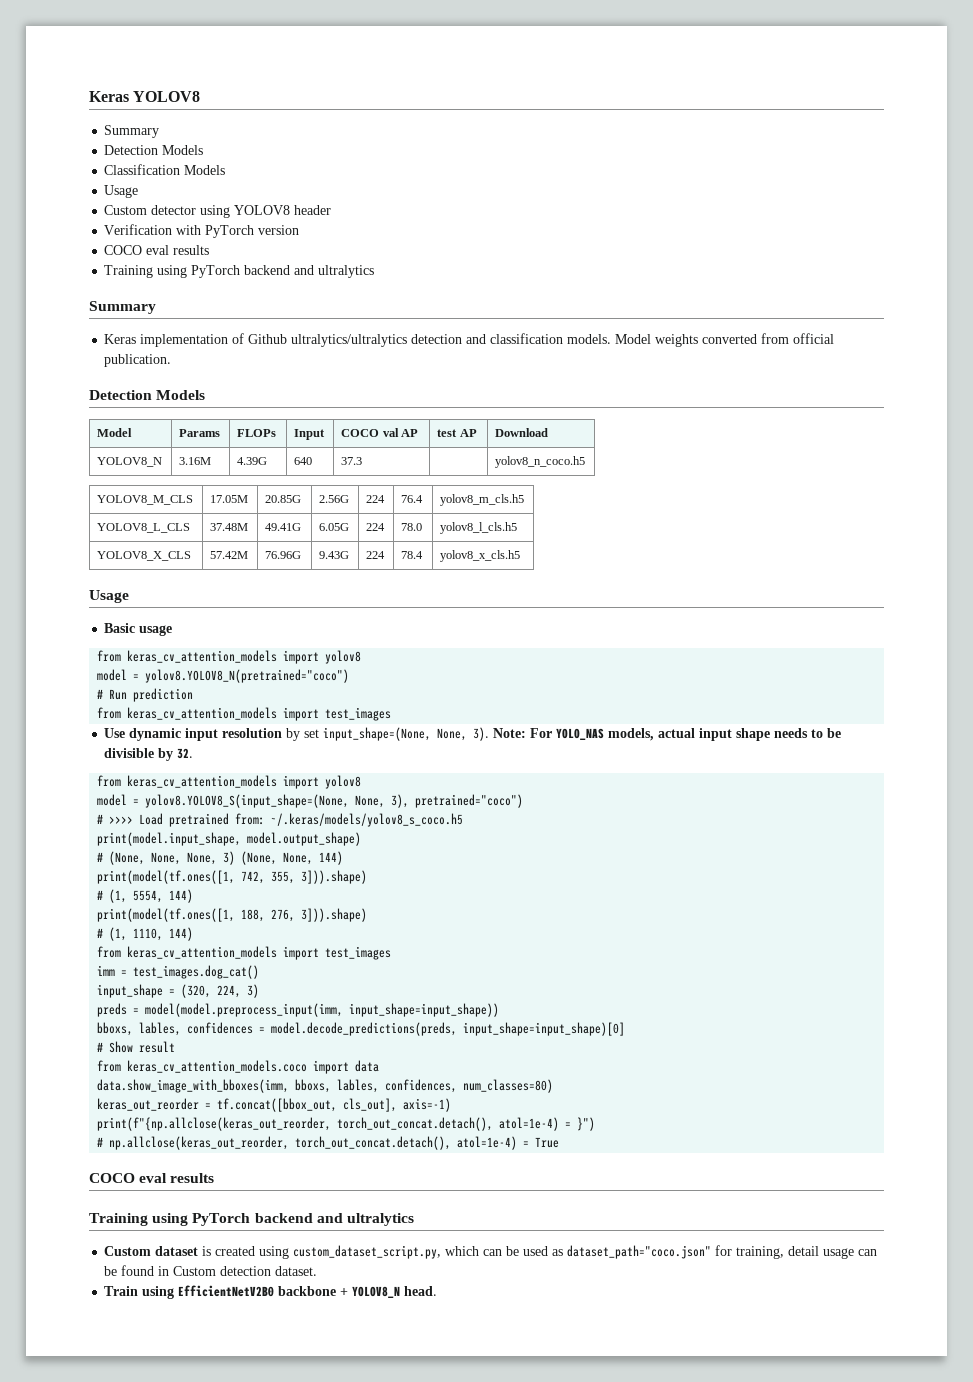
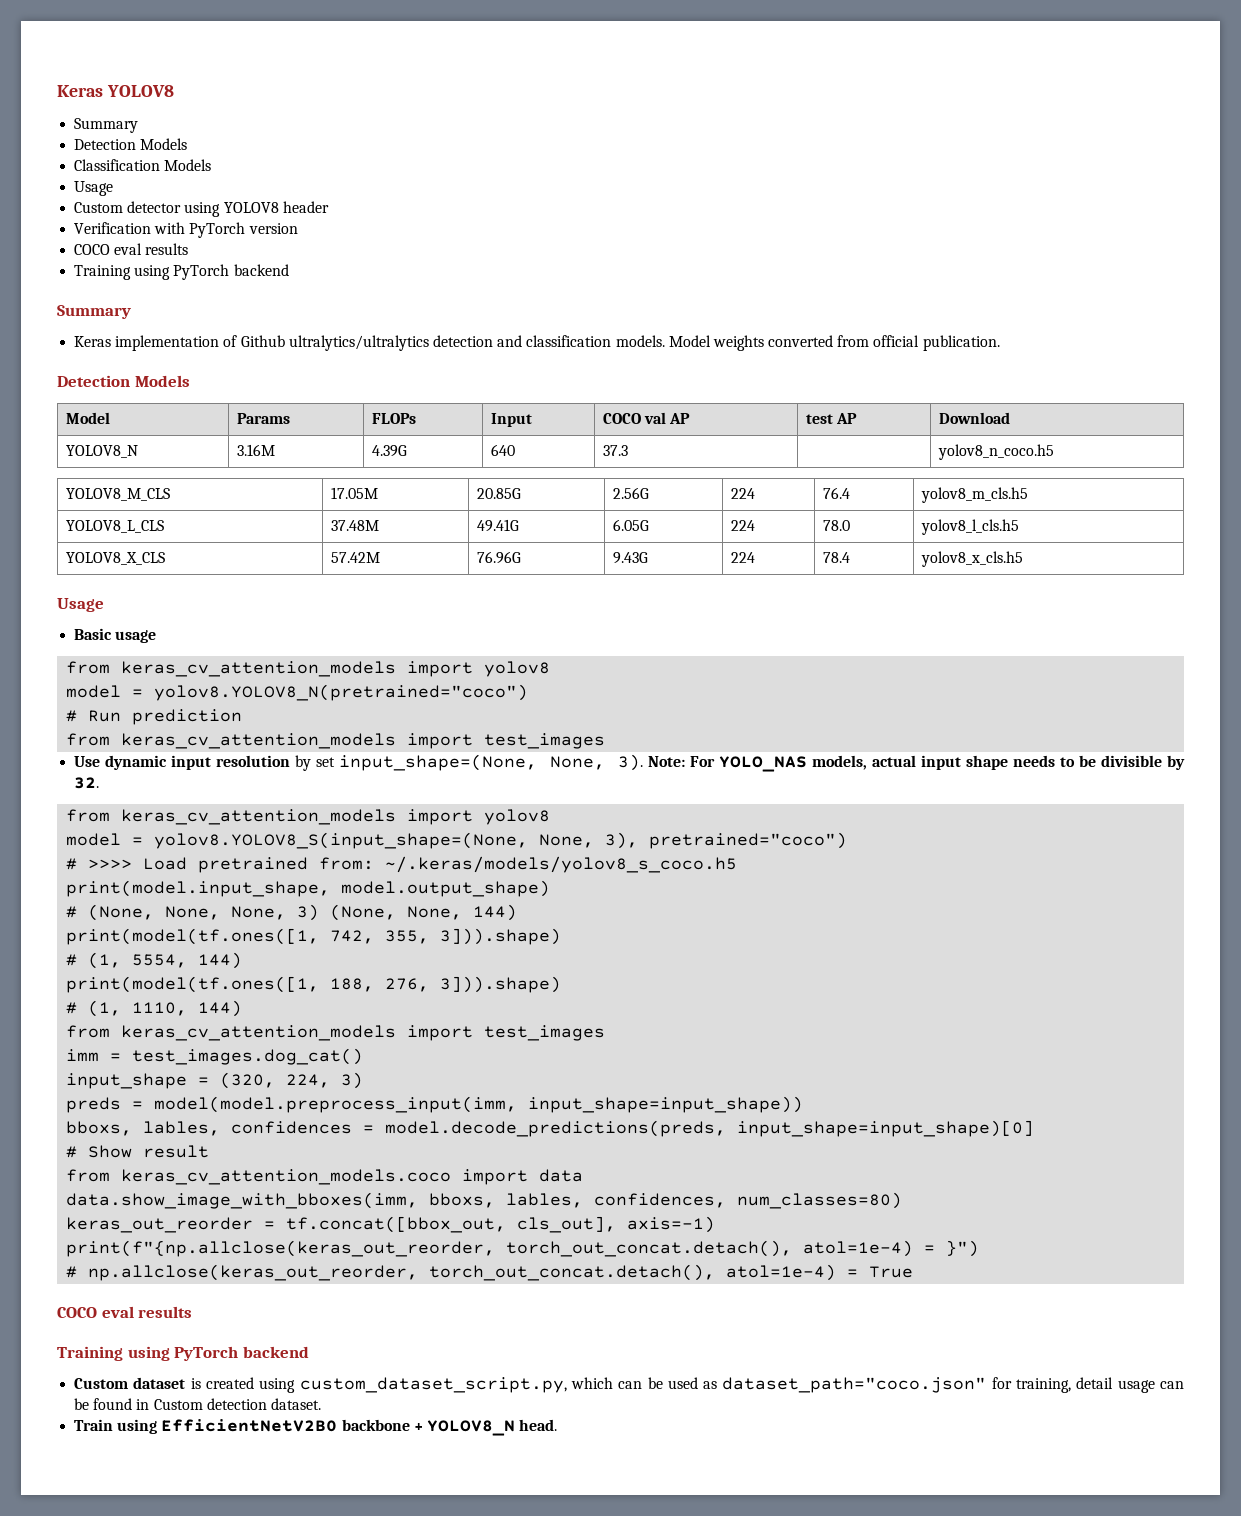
  Verification with PyTorch version
  COCO eval results
- Training using PyTorch backend and ultralytics
+ Training using PyTorch backend
  # np.allclose(keras_out_reorder, torch_out_concat.detach(), atol=1e-4) = True
  COCO eval results
- Training using PyTorch backend and ultralytics
+ Training using PyTorch backend

